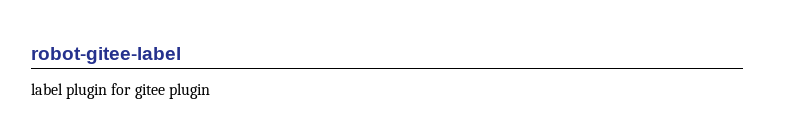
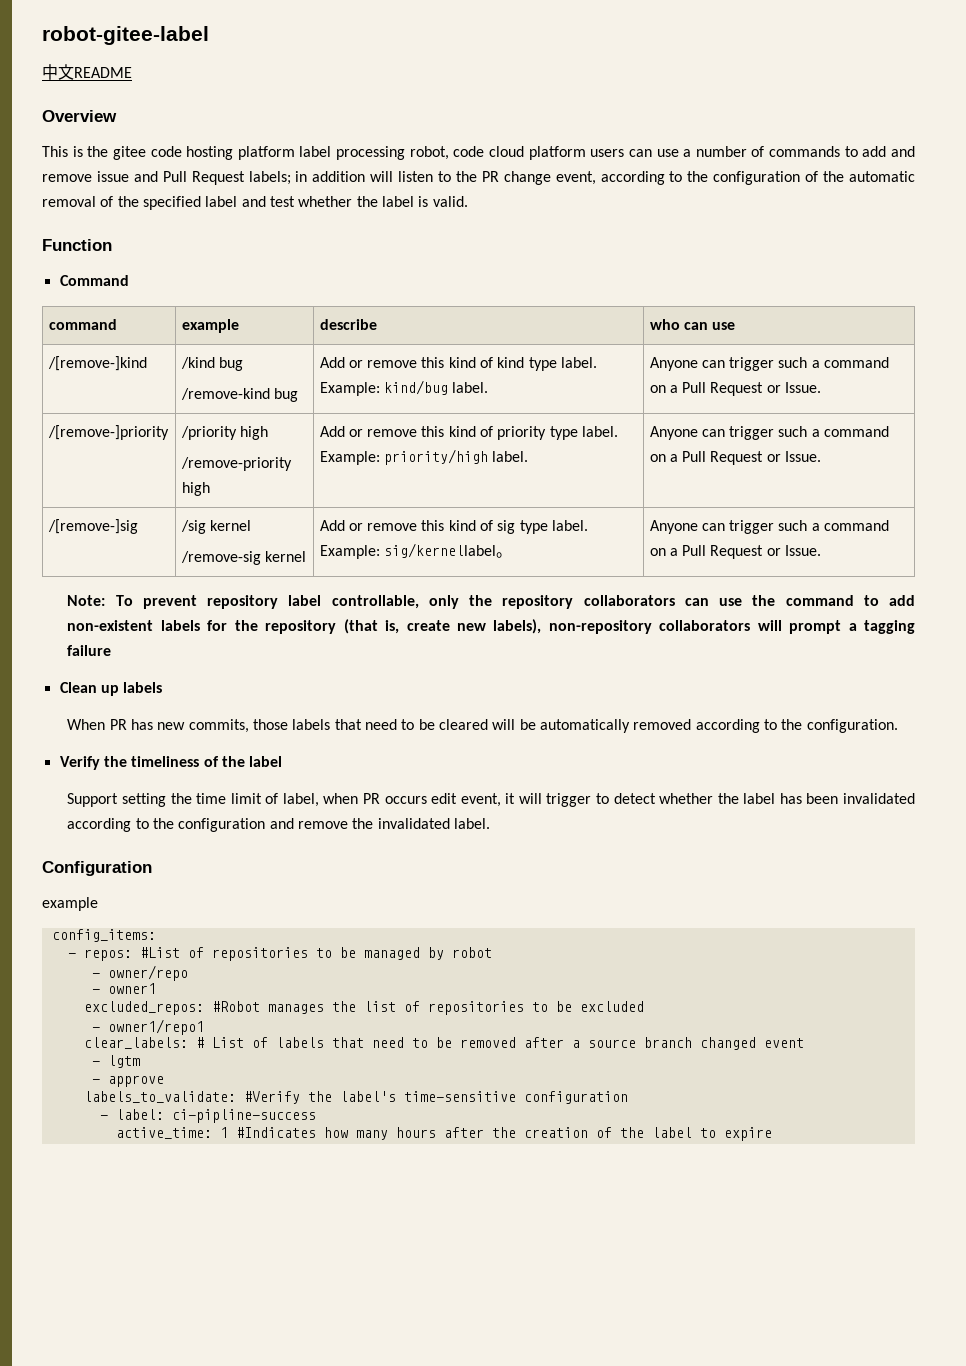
- label plugin for gitee plugin
+ 中文README
+ Overview
+ This is the gitee code hosting platform label processing robot, code cloud platform users can use a number of commands to add and remove issue and Pull Request labels; in addition will listen to the PR change event, according to the configuration of the automatic removal of the specified label and test whether the label is valid.
+ Function
+ Command
+ command | example | describe | who can use
+ /[remove-]kind | /kind bug
+ /remove-kind bug | Add or remove this kind of kind type label. Example: kind/bug label. | Anyone can trigger such a command on a Pull Request or Issue.
+ /[remove-]priority | /priority high
+ /remove-priority high | Add or remove this kind of priority type label. Example: priority/high label. | Anyone can trigger such a command on a Pull Request or Issue.
+ /[remove-]sig | /sig kernel
+ /remove-sig kernel | Add or remove this kind of sig type label. Example: sig/kernellabel。 | Anyone can trigger such a command on a Pull Request or Issue.
+ Note: To prevent repository label controllable, only the repository collaborators can use the command to add non-existent labels for the repository (that is, create new labels), non-repository collaborators will prompt a tagging failure
+ Clean up labels
+ When PR has new commits, those labels that need to be cleared will be automatically removed according to the configuration.
+ Verify the timeliness of the label
+ Support setting the time limit of label, when PR occurs edit event, it will trigger to detect whether the label has been invalidated according to the configuration and remove the invalidated label.
+ Configuration
+ example
+ config_items:
+ - repos: #List of repositories to be managed by robot
+ - owner/repo
+ - owner1
+ excluded_repos: #Robot manages the list of repositories to be excluded
+ - owner1/repo1
+ clear_labels: # List of labels that need to be removed after a source branch changed event
+ - lgtm
+ - approve
+ labels_to_validate: #Verify the label's time-sensitive configuration
+ - label: ci-pipline-success
+ active_time: 1 #Indicates how many hours after the creation of the label to expire

